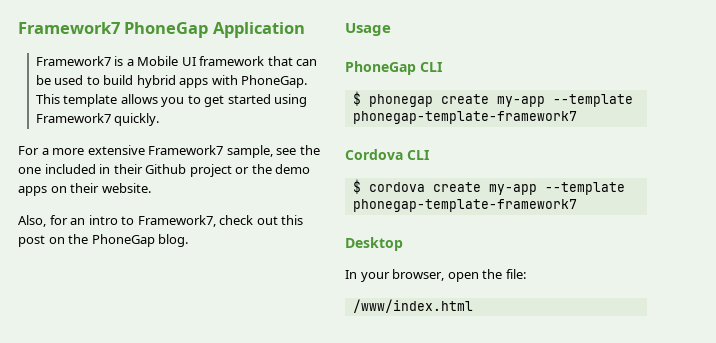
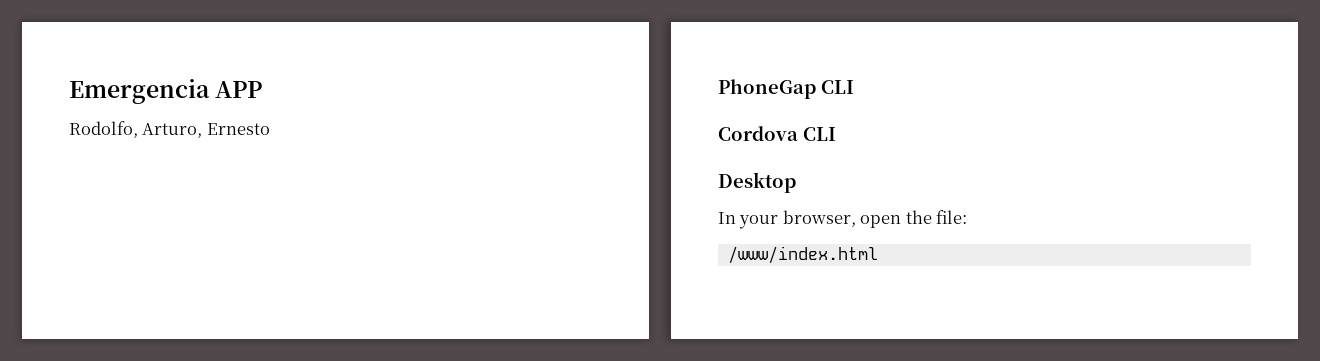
- Framework7 PhoneGap Application
- Framework7 is a Mobile UI framework that can be used to build hybrid apps with PhoneGap. This template allows you to get started using Framework7 quickly.
- For a more extensive Framework7 sample, see the one included in their Github project or the demo apps on their website.
- Also, for an intro to Framework7, check out this post on the PhoneGap blog.
- Usage
+ Emergencia APP
+ Rodolfo, Arturo, Ernesto
  PhoneGap CLI
- $ phonegap create my-app --template phonegap-template-framework7
  Cordova CLI
- $ cordova create my-app --template phonegap-template-framework7

